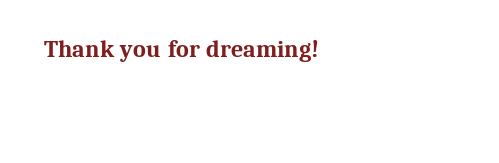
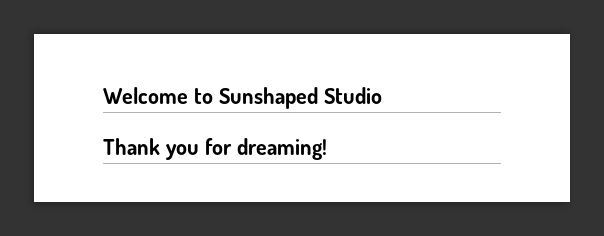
+ Welcome to Sunshaped Studio

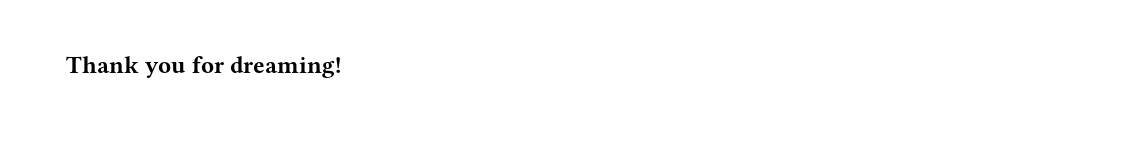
- Welcome to Sunshaped Studio

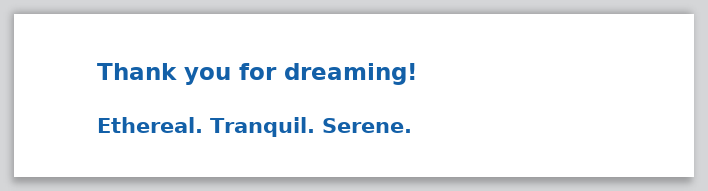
+ Ethereal. Tranquil. Serene.

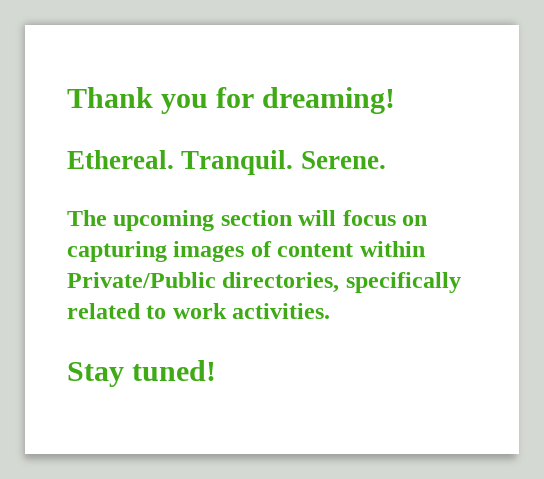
+ The upcoming section will focus on capturing images of content within Private/Public directories, specifically related to work activities.
+ Stay tuned!

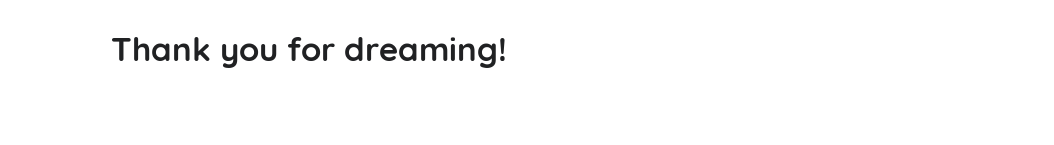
- Ethereal. Tranquil. Serene.
- The upcoming section will focus on capturing images of content within Private/Public directories, specifically related to work activities.
- Stay tuned!

